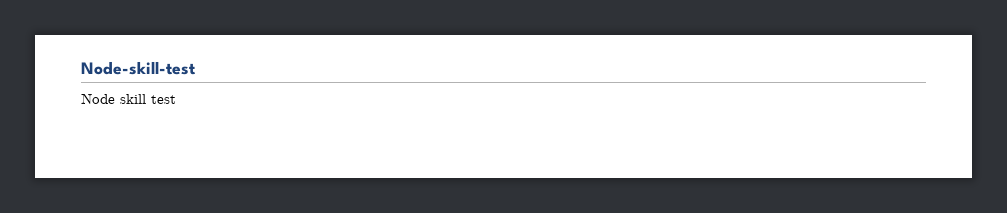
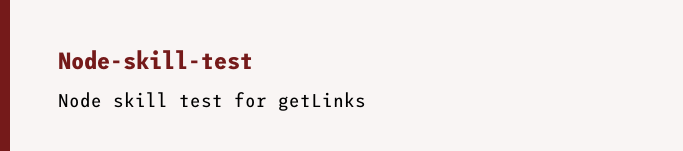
- Node skill test
+ Node skill test for getLinks

